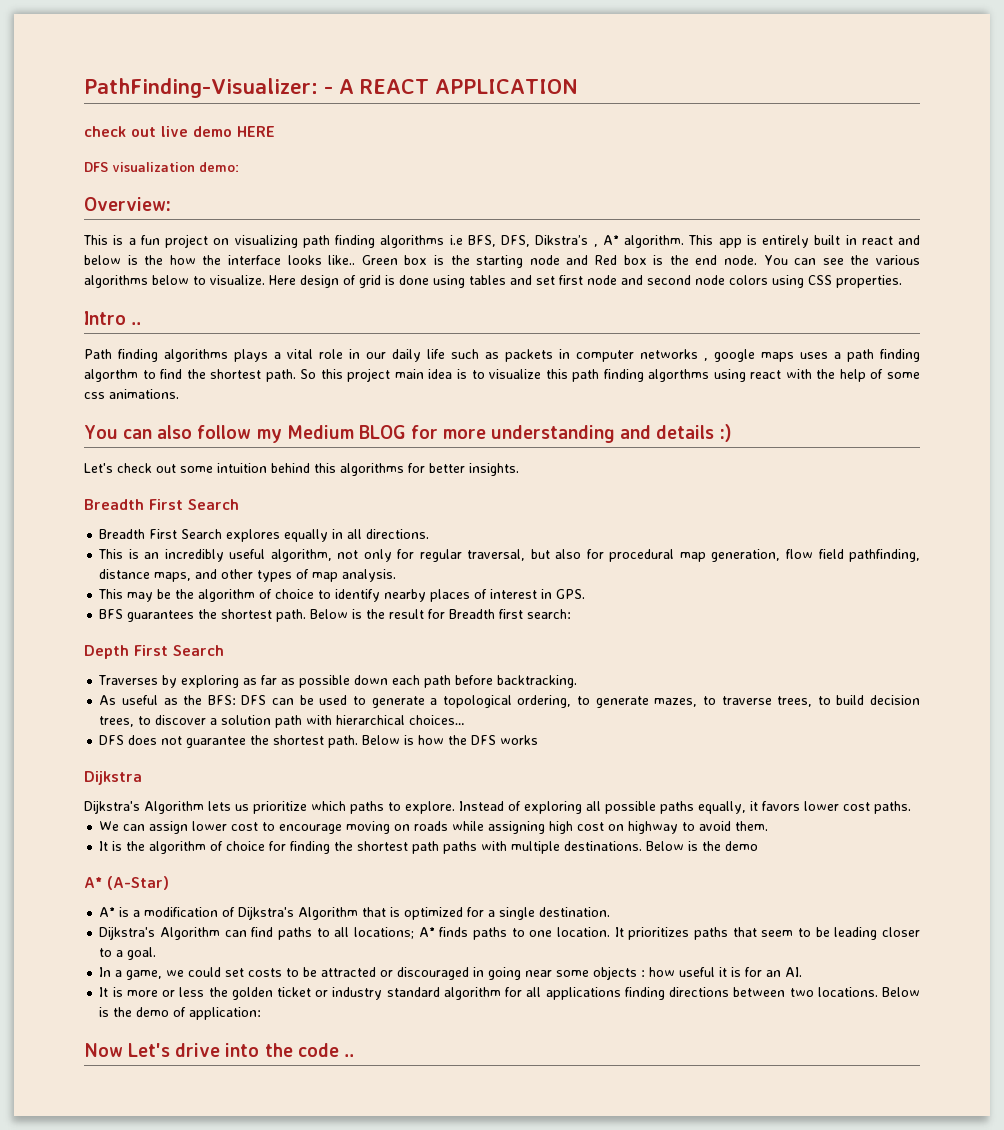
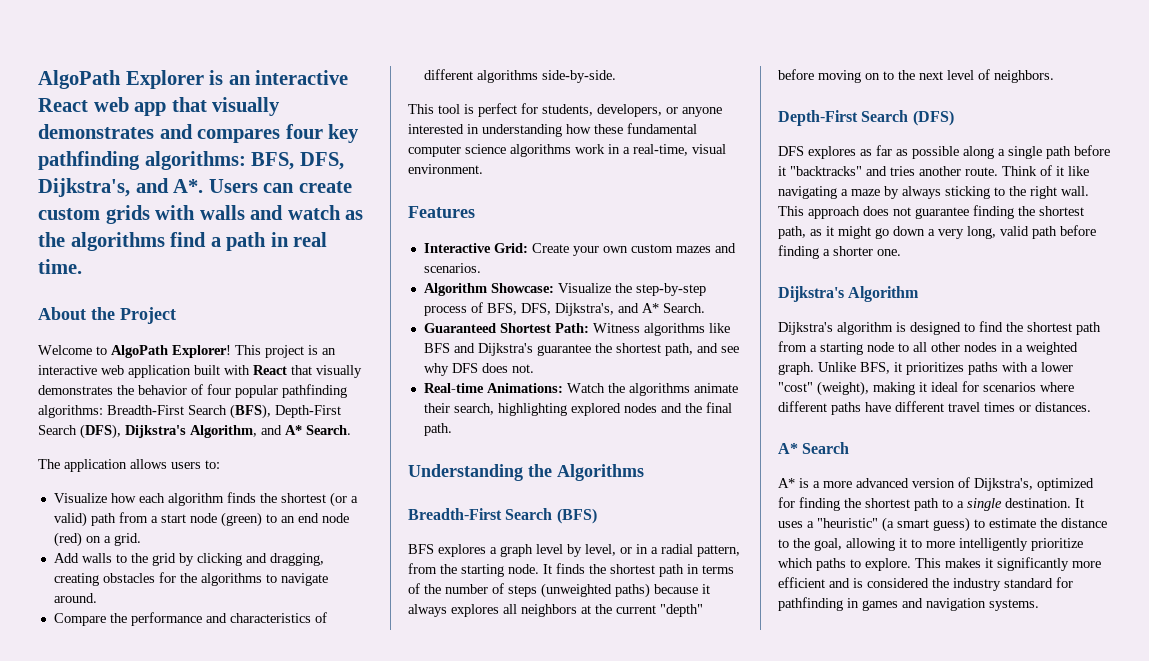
- PathFinding-Visualizer: - A REACT APPLICATION
- check out live demo HERE
- DFS visualization demo:
- Overview:
- This is a fun project on visualizing path finding algorithms i.e BFS, DFS, Dikstra’s , A* algorithm. This app is entirely built in react and below is the how the interface looks like.. Green box is the starting node and Red box is the end node. You can see the various algorithms below to visualize. Here design of grid is done using tables and set first node and second node colors using CSS properties.
- Intro ..
- Path finding algorithms plays a vital role in our daily life such as packets in computer networks , google maps uses a path finding algorthm to find the shortest path. So this project main idea is to visualize this path finding algorthms using react with the help of some css animations.
- You can also follow my Medium BLOG for more understanding and details :)
- Let's check out some intuition behind this algorithms for better insights.
- Breadth First Search
- Breadth First Search explores equally in all directions.
- This is an incredibly useful algorithm, not only for regular traversal, but also for procedural map generation, flow field pathfinding, distance maps, and other types of map analysis.
- This may be the algorithm of choice to identify nearby places of interest in GPS.
- BFS guarantees the shortest path. Below is the result for Breadth first search:
- Depth First Search
- Traverses by exploring as far as possible down each path before backtracking.
- As useful as the BFS: DFS can be used to generate a topological ordering, to generate mazes, to traverse trees, to build decision trees, to discover a solution path with hierarchical choices…
- DFS does not guarantee the shortest path. Below is how the DFS works
- Dijkstra
- Dijkstra's Algorithm lets us prioritize which paths to explore.
+ AlgoPath Explorer is an interactive React web app that visually demonstrates and compares four key pathfinding algorithms: BFS, DFS, Dijkstra's, and A*. Users can create custom grids with walls and watch as the algorithms find a path in real time.
+ About the Project
+ Welcome to AlgoPath Explorer! This project is an interactive web application built with React that visually demonstrates the behavior of four popular pathfinding algorithms: Breadth-First Search (BFS), Depth-First Search (DFS), Dijkstra's Algorithm, and A* Search.
+ The application allows users to:
+ Visualize how each algorithm finds the shortest (or a valid) path from a start node (green) to an end node (red) on a grid.
+ Add walls to the grid by clicking and dragging, creating obstacles for the algorithms to navigate around.
+ Compare the performance and characteristics of different algorithms side-by-side.
+ This tool is perfect for students, developers, or anyone interested in understanding how these fundamental computer science algorithms work in a real-time, visual environment.
+ Features
+ Interactive Grid: Create your own custom mazes and scenarios.
+ Algorithm Showcase: Visualize the step-by-step process of BFS, DFS, Dijkstra's, and A* Search.
+ Guaranteed Shortest Path: Witness algorithms like BFS and Dijkstra's guarantee the shortest path, and see why DFS does not.
+ Real-time Animations: Watch the algorithms animate their search, highlighting explored nodes and the final path.
+ Understanding the Algorithms
+ Breadth-First Search (BFS)
+ BFS explores a graph level by level, or in a radial pattern, from the starting node. It finds the shortest path in terms of the number of steps (unweighted paths) because it always explores all neighbors at the current "depth" before moving on to the next level of neighbors.
+ Depth-First Search (DFS)
+ DFS explores as far as possible along a single path before it "backtracks" and tries another route. Think of it like navigating a maze by always sticking to the right wall. This approach does not guarantee finding the shortest path, as it might go down a very long, valid path before finding a shorter one.
+ Dijkstra's Algorithm
+ Dijkstra's algorithm is designed to find the shortest path from a starting node to all other nodes in a weighted graph. Unlike BFS, it prioritizes paths with a lower "cost" (weight), making it ideal for scenarios where different paths have different travel times or distances.
+ A* Search
+ A* is a more advanced version of Dijkstra's, optimized for finding the shortest path to a single destination. It uses a "heuristic" (a smart guess) to estimate the distance to the goal, allowing it to more intelligently prioritize which paths to explore.
- Instead of exploring all possible paths equally, it favors lower cost paths.
- We can assign lower cost to encourage moving on roads while assigning high cost on highway to avoid them.
- It is the algorithm of choice for finding the shortest path paths with multiple destinations. Below is the demo
- A* (A-Star)
- A* is a modification of Dijkstra's Algorithm that is optimized for a single destination.
- Dijkstra's Algorithm can find paths to all locations; A* finds paths to one location. It prioritizes paths that seem to be leading closer to a goal.
- In a game, we could set costs to be attracted or discouraged in going near some objects : how useful it is for an AI.
- It is more or less the golden ticket or industry standard algorithm for all applications finding directions between two locations. Below is the demo of application:
- Now Let's drive into the code ..
+ This makes it significantly more efficient and is considered the industry standard for pathfinding in games and navigation systems.

